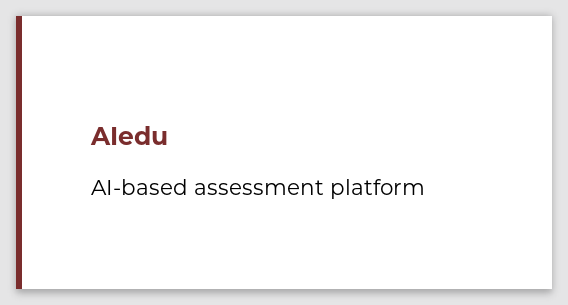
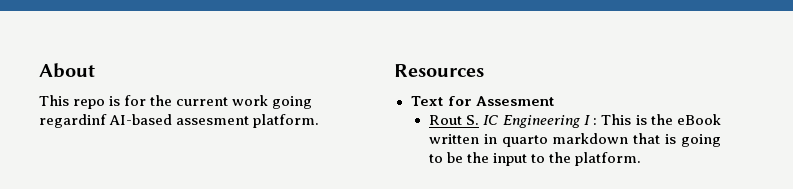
- AIedu
- AI-based assessment platform
+ About
+ This repo is for the current work going regardinf AI-based assesment platform.
+ Resources
+ Text for Assesment
+ Rout S. IC Engineering I : This is the eBook written in quarto markdown that is going to be the input to the platform.

